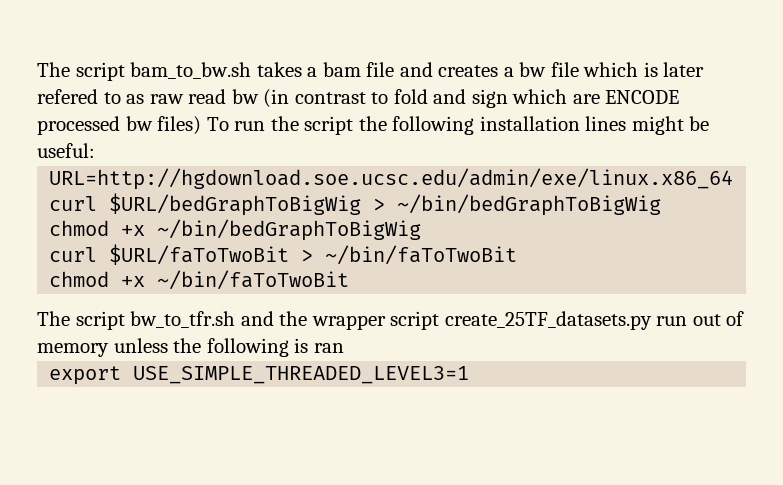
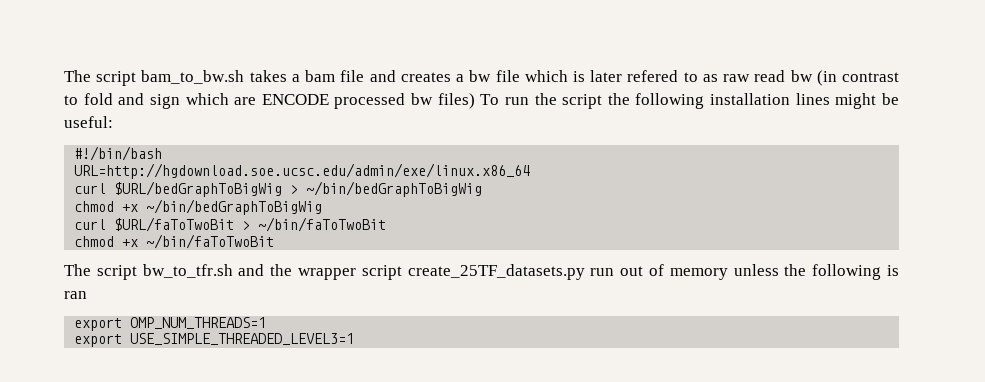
+ #!/bin/bash
+ export OMP_NUM_THREADS=1

